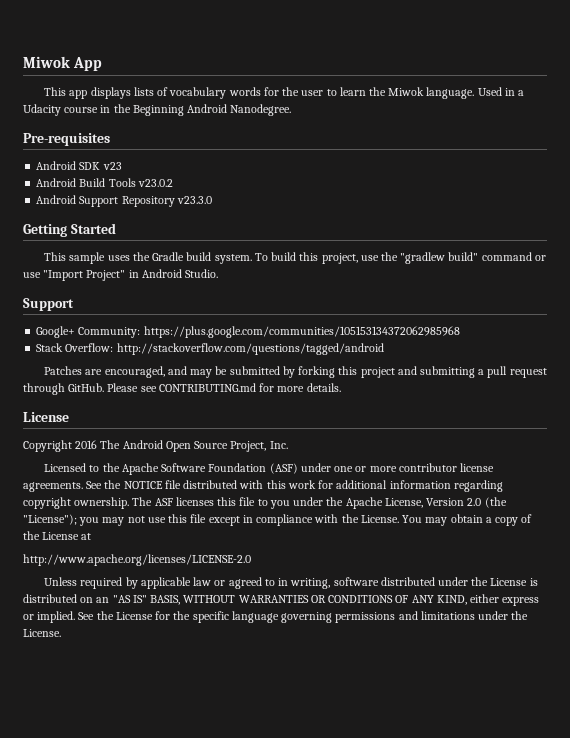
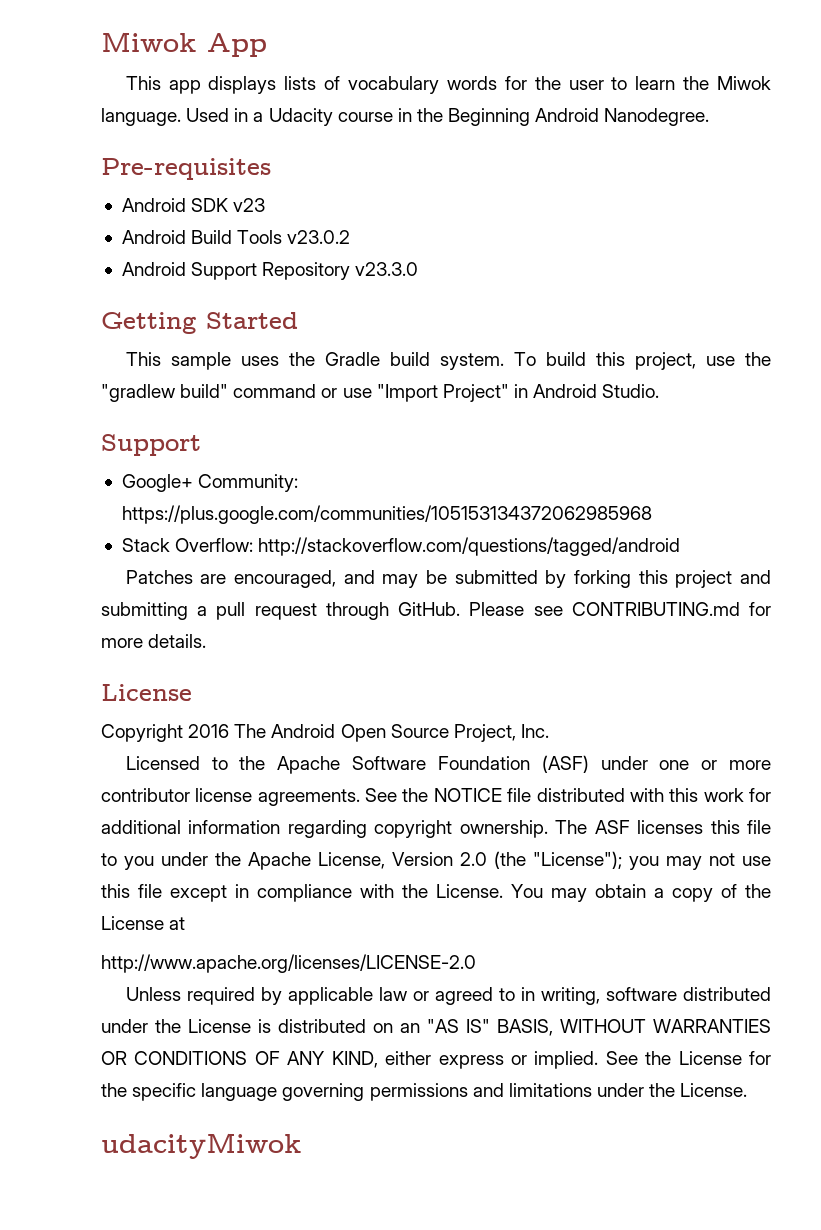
+ udacityMiwok

